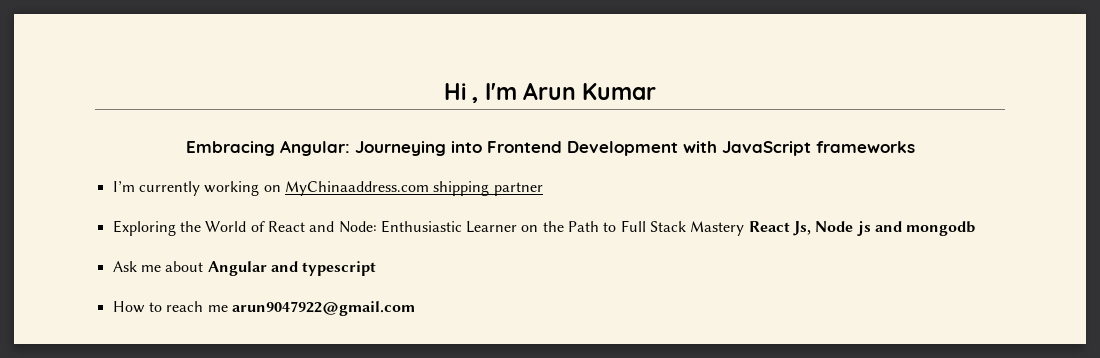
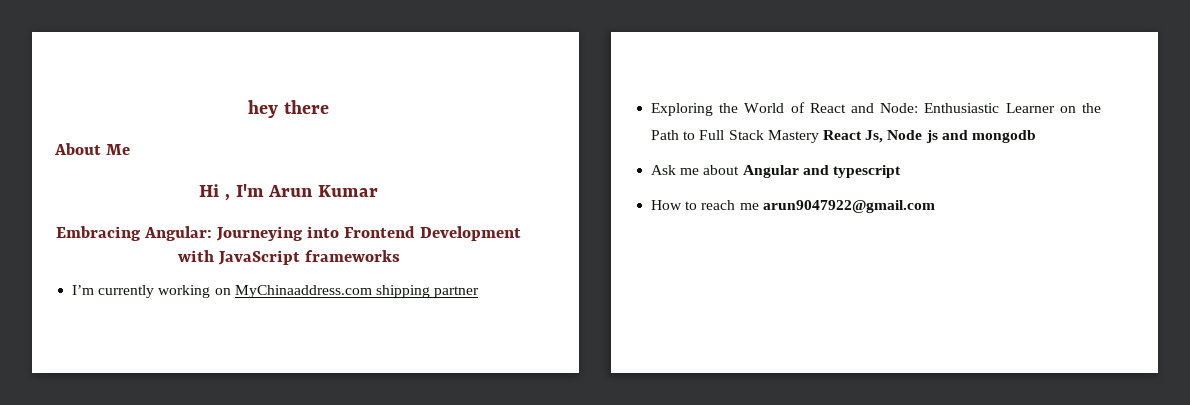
+ hey there
+ About Me

